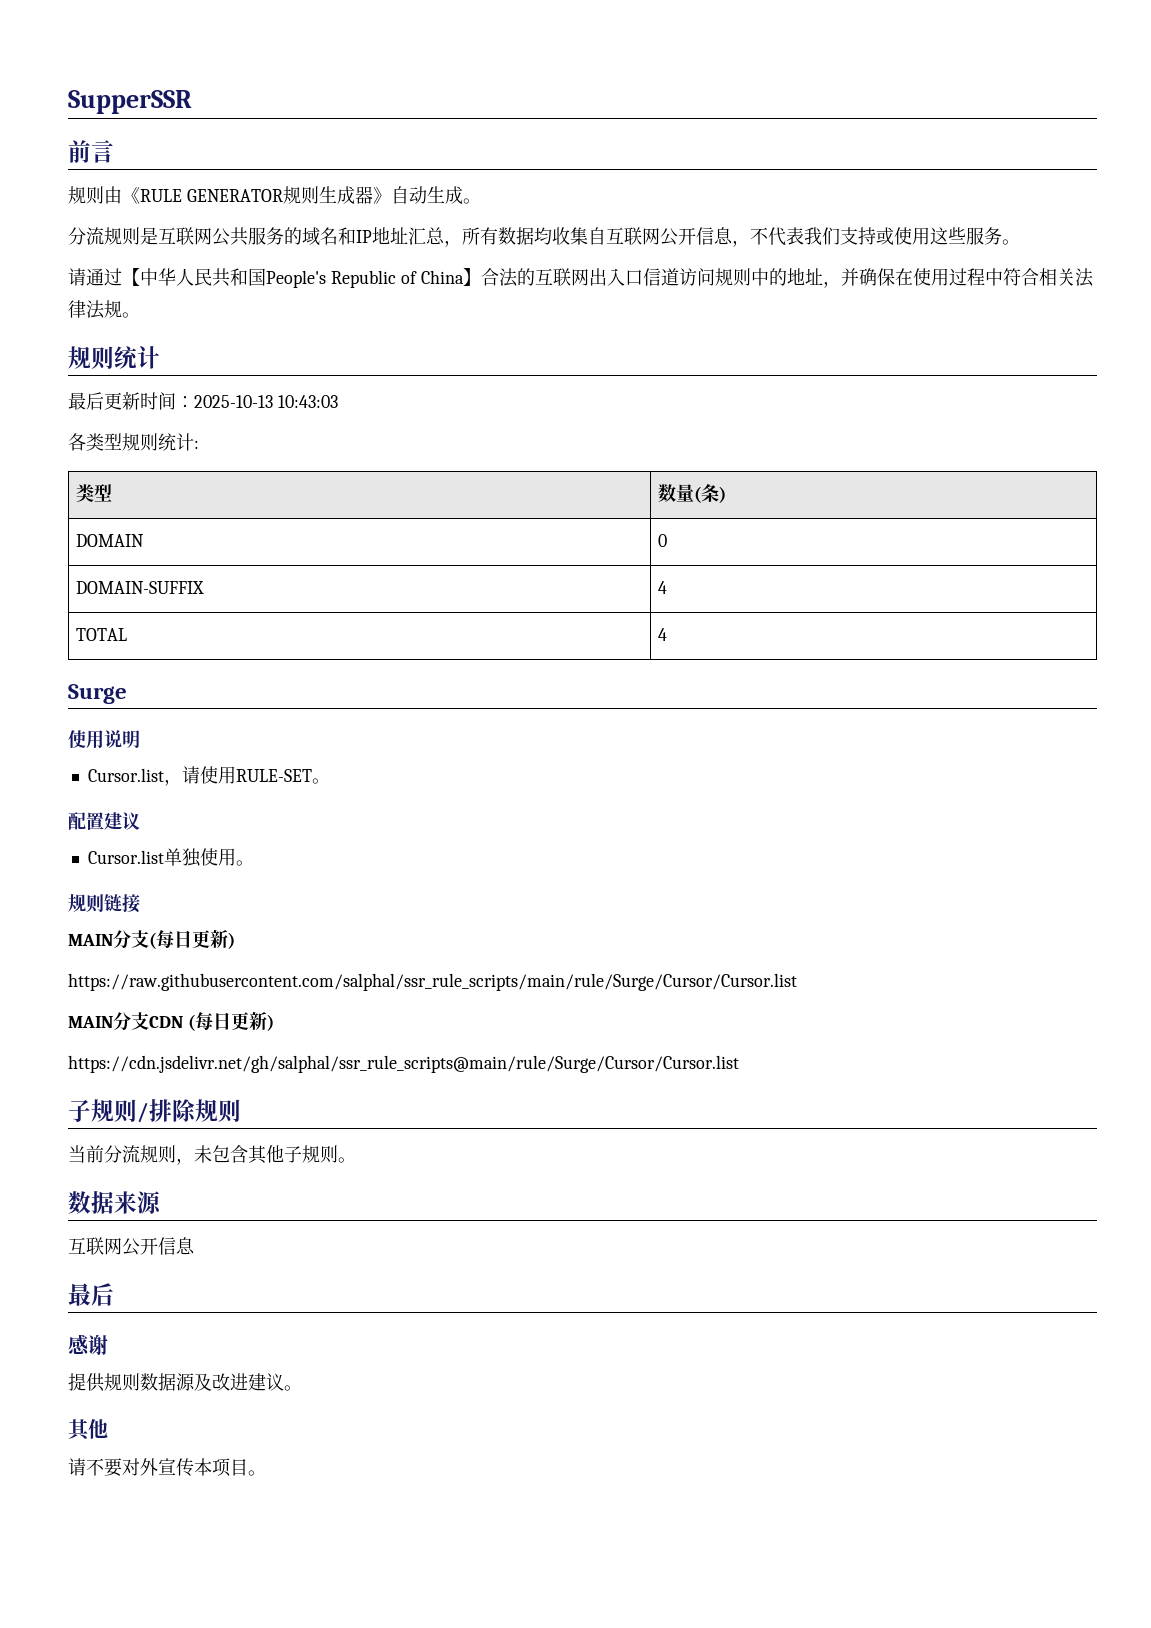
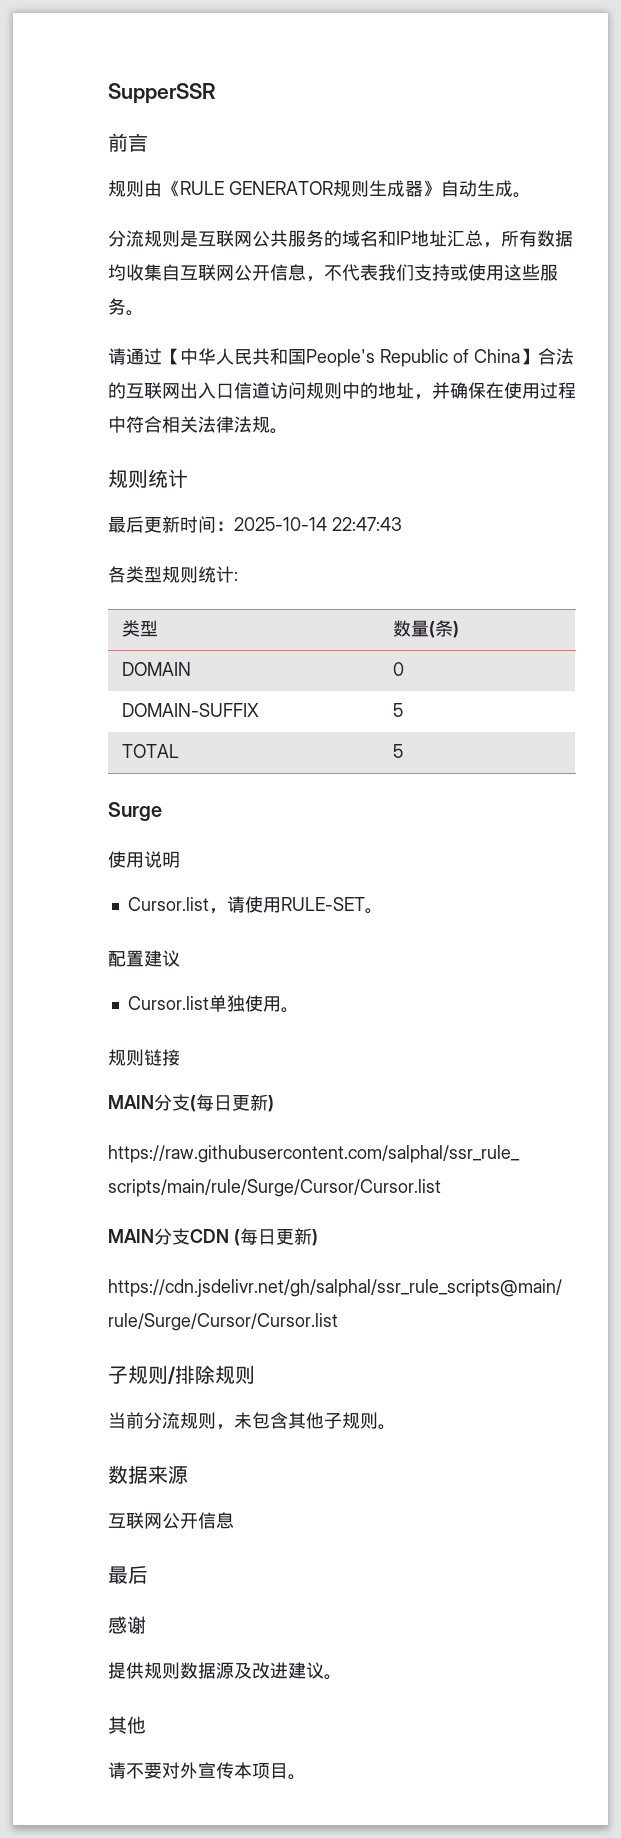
- 最后更新时间：2025-10-13 10:43:03
+ 最后更新时间：2025-10-14 22:47:43
- DOMAIN-SUFFIX | 4
+ DOMAIN-SUFFIX | 5
- TOTAL | 4
+ TOTAL | 5

